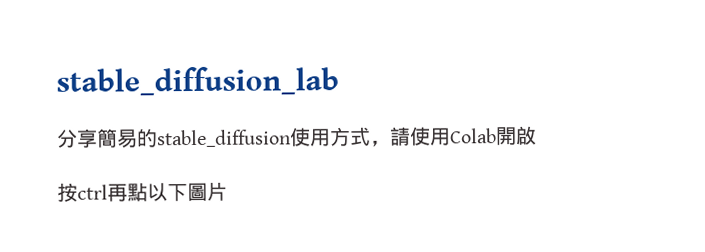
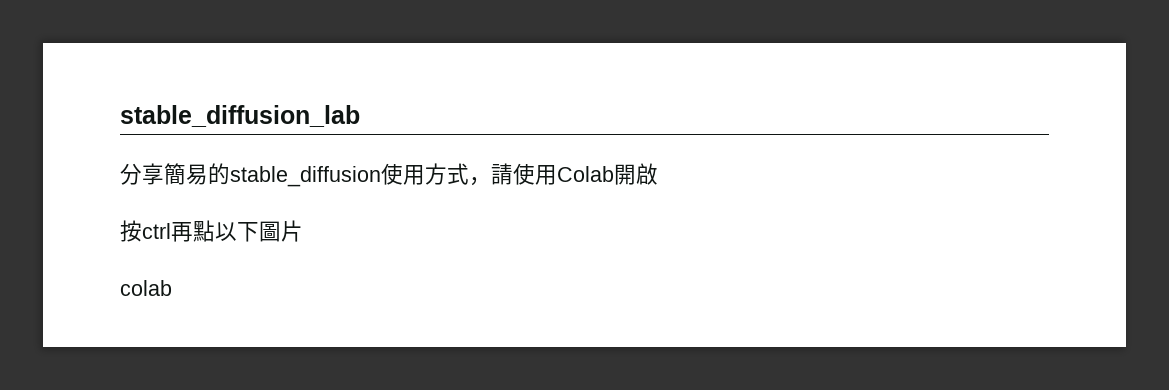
+ colab

